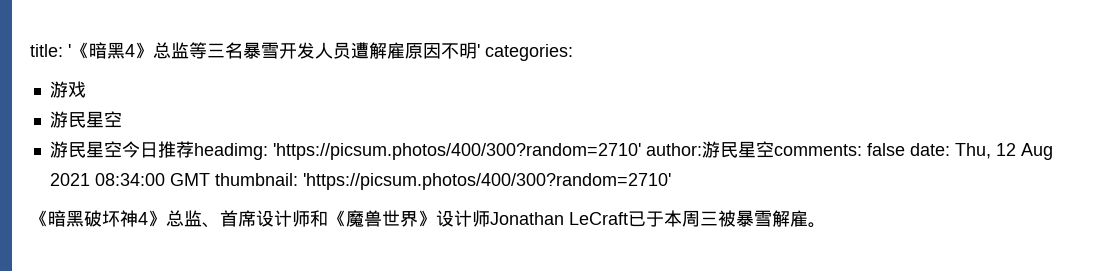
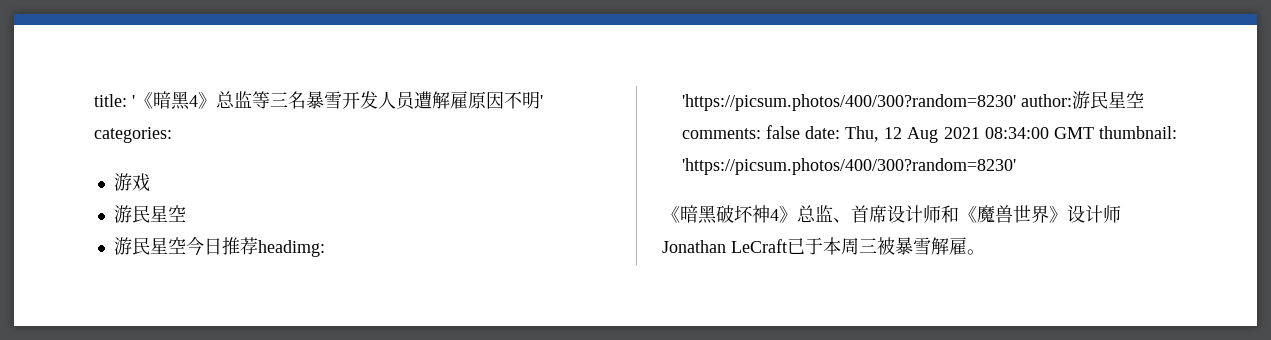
- 游民星空今日推荐headimg: 'https://picsum.photos/400/300?random=2710' author:游民星空comments: false date: Thu, 12 Aug 2021 08:34:00 GMT thumbnail: 'https://picsum.photos/400/300?random=2710'
+ 游民星空今日推荐headimg: 'https://picsum.photos/400/300?random=8230' author:游民星空comments: false date: Thu, 12 Aug 2021 08:34:00 GMT thumbnail: 'https://picsum.photos/400/300?random=8230'

